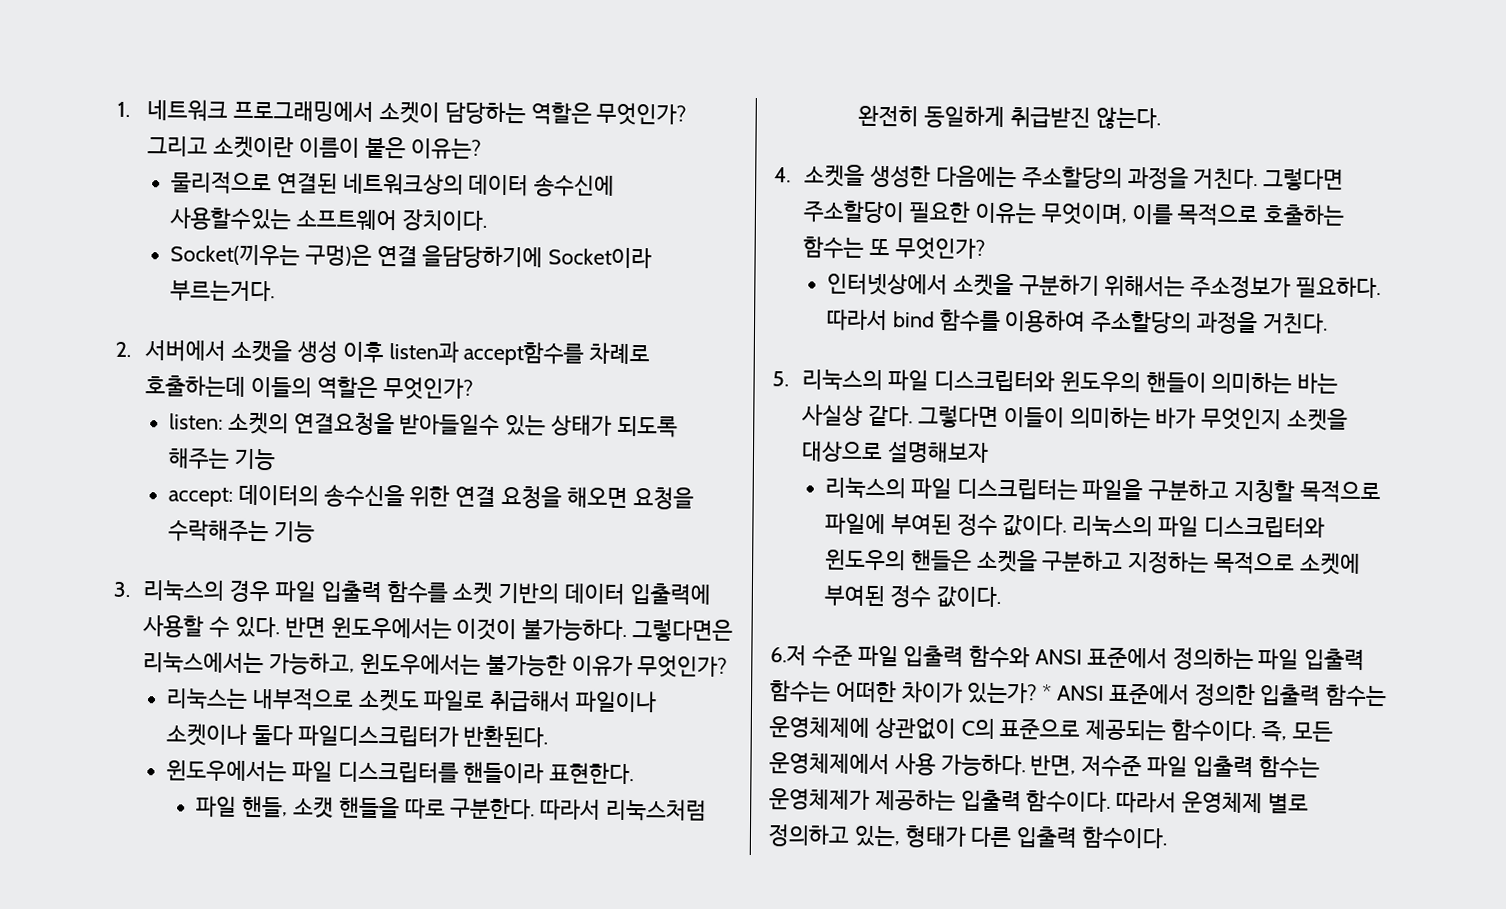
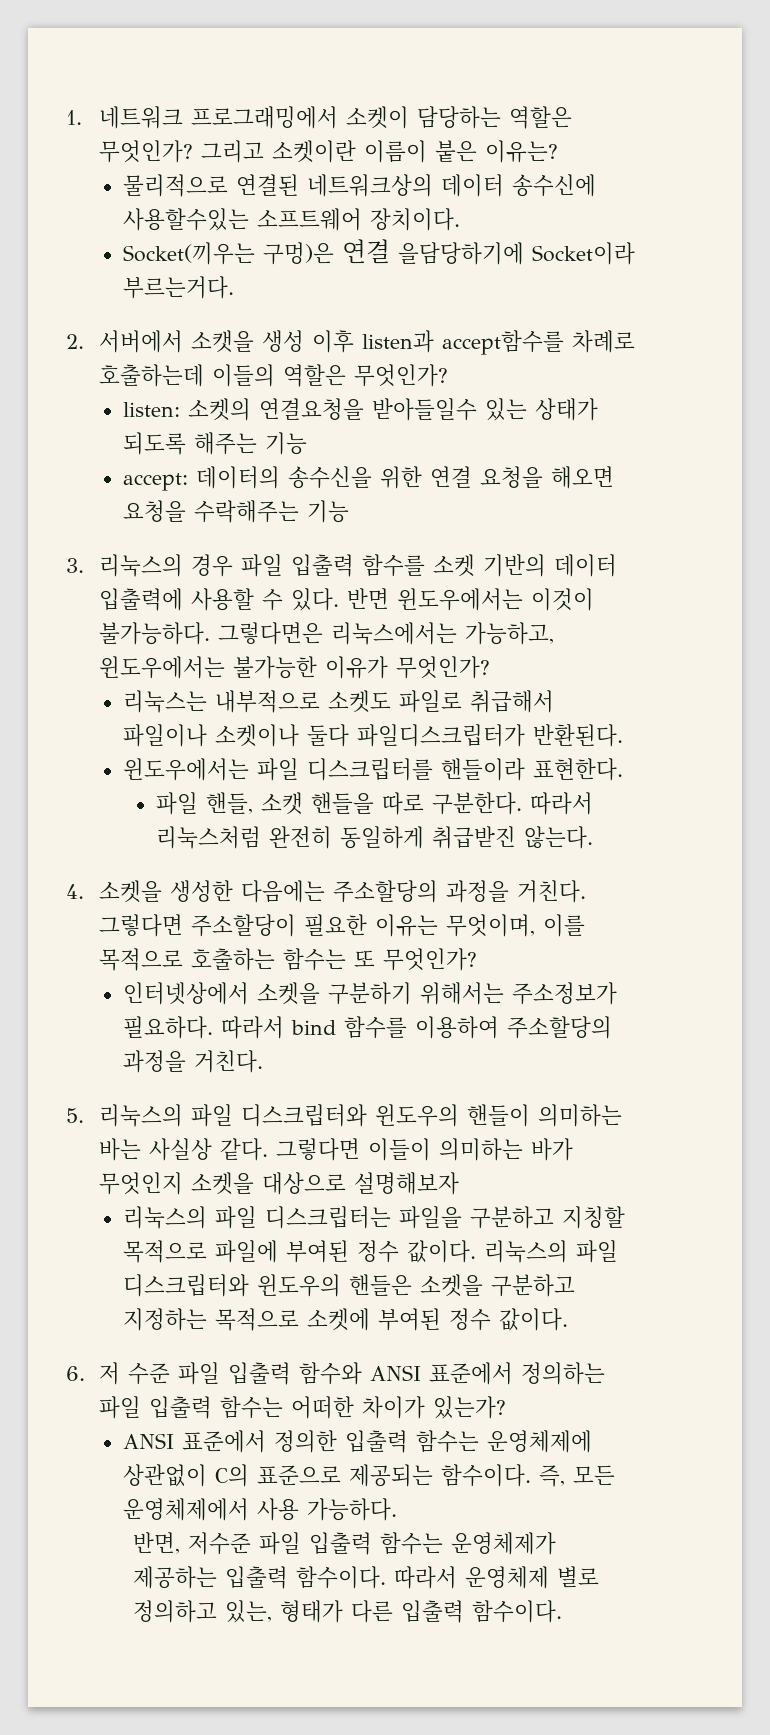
- 6.저 수준 파일 입출력 함수와 ANSI 표준에서 정의하는 파일 입출력 함수는 어떠한 차이가 있는가? * ANSI 표준에서 정의한 입출력 함수는 운영체제에 상관없이 C의 표준으로 제공되는 함수이다.
+ 6. 저 수준 파일 입출력 함수와 ANSI 표준에서 정의하는 파일 입출력 함수는 어떠한 차이가 있는가?
+ ANSI 표준에서 정의한 입출력 함수는 운영체제에 상관없이 C의 표준으로 제공되는 함수이다.
- 즉, 모든 운영체제에서 사용 가능하다. 반면, 저수준 파일 입출력 함수는 운영체제가 제공하는 입출력 함수이다.
+ 즉, 모든 운영체제에서 사용 가능하다.
+ 반면, 저수준 파일 입출력 함수는 운영체제가 제공하는 입출력 함수이다.

